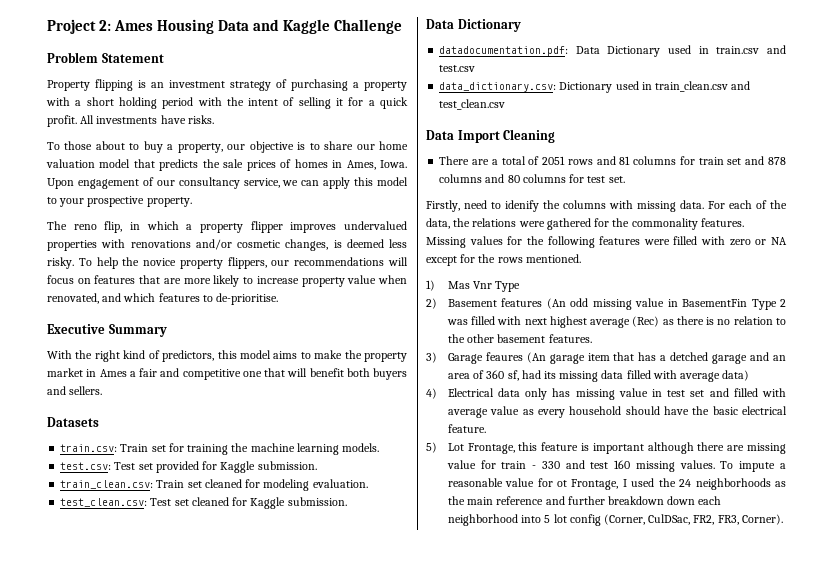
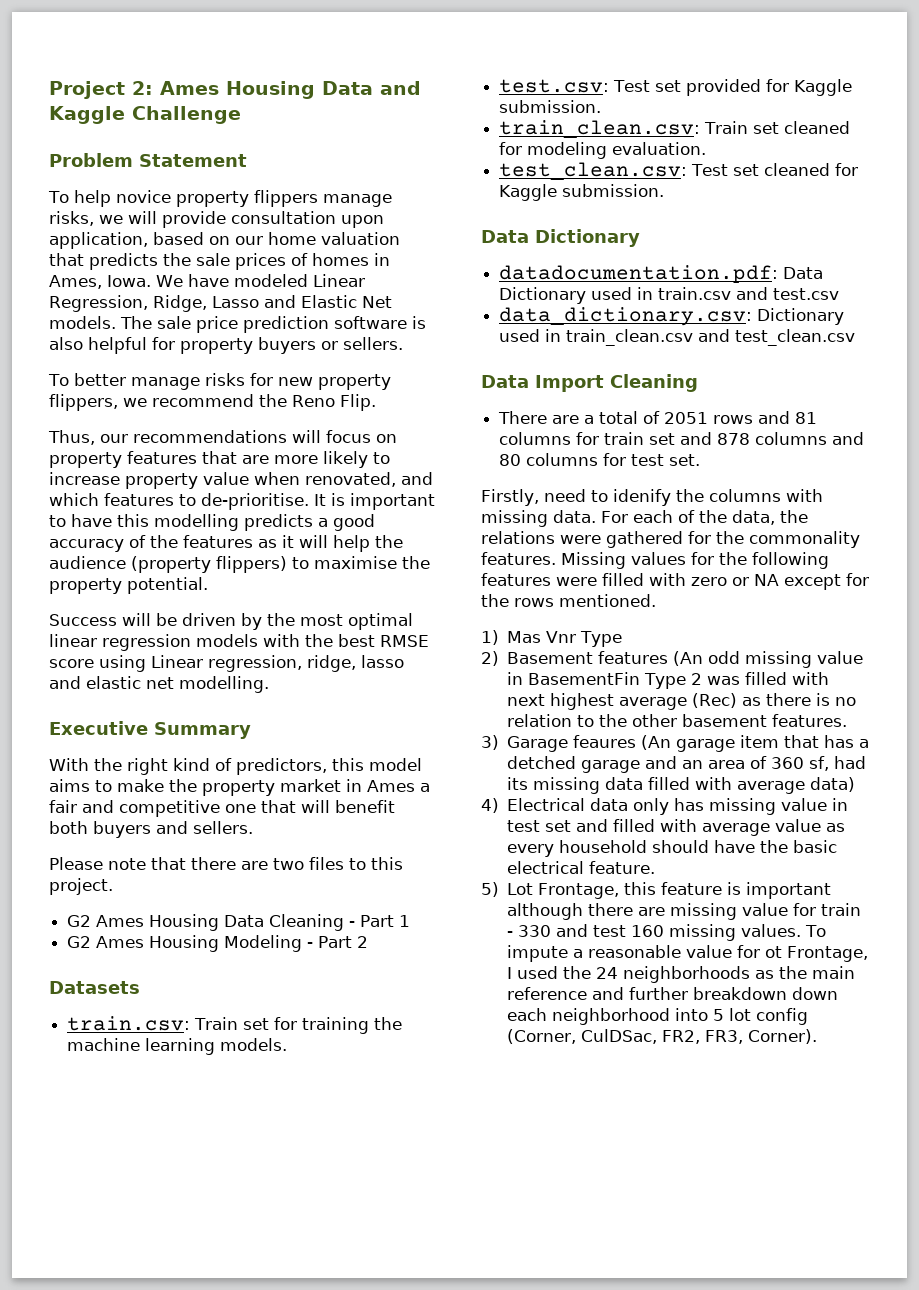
- Property flipping is an investment strategy of purchasing a property with a short holding period with the intent of selling it for a quick profit. All investments have risks.
- To those about to buy a property, our objective is to share our home valuation model that predicts the sale prices of homes in Ames, Iowa.
+ To help novice property flippers manage risks, we will provide consultation upon application, based on our home valuation that predicts the sale prices of homes in Ames, Iowa.
- Upon engagement of our consultancy service, we can apply this model to your prospective property.
- The reno flip, in which a property flipper improves undervalued properties with renovations and/or cosmetic changes, is deemed less risky. To help the novice property flippers, our recommendations will focus on features that are more likely to increase property value when renovated, and which features to de-prioritise.
+ We have modeled Linear Regression, Ridge, Lasso and Elastic Net models. The sale price prediction software is also helpful for property buyers or sellers.
+ To better manage risks for new property flippers, we recommend the Reno Flip.
+ Thus, our recommendations will focus on property features that are more likely to increase property value when renovated, and which features to de-prioritise. It is important to have this modelling predicts a good accuracy of the features as it will help the audience (property flippers) to maximise the property potential.
+ Success will be driven by the most optimal linear regression models with the best RMSE score using Linear regression, ridge, lasso and elastic net modelling.
+ Please note that there are two files to this project.
+ G2 Ames Housing Data Cleaning - Part 1
+ G2 Ames Housing Modeling - Part 2

